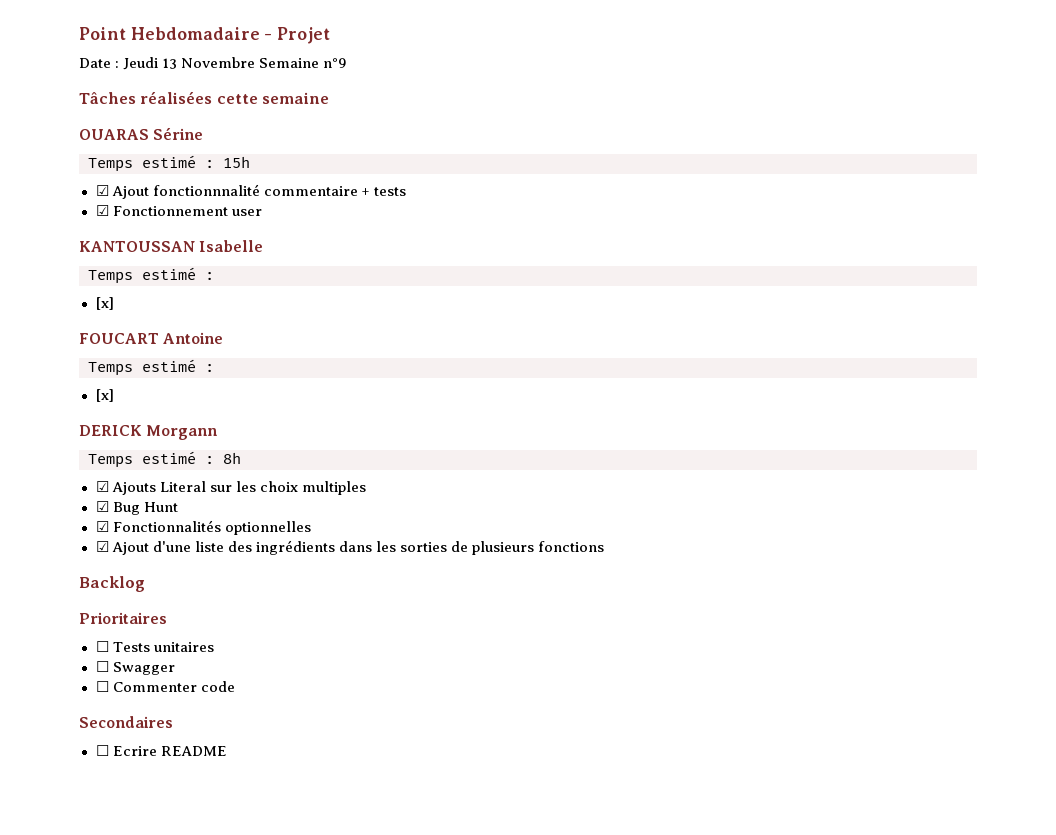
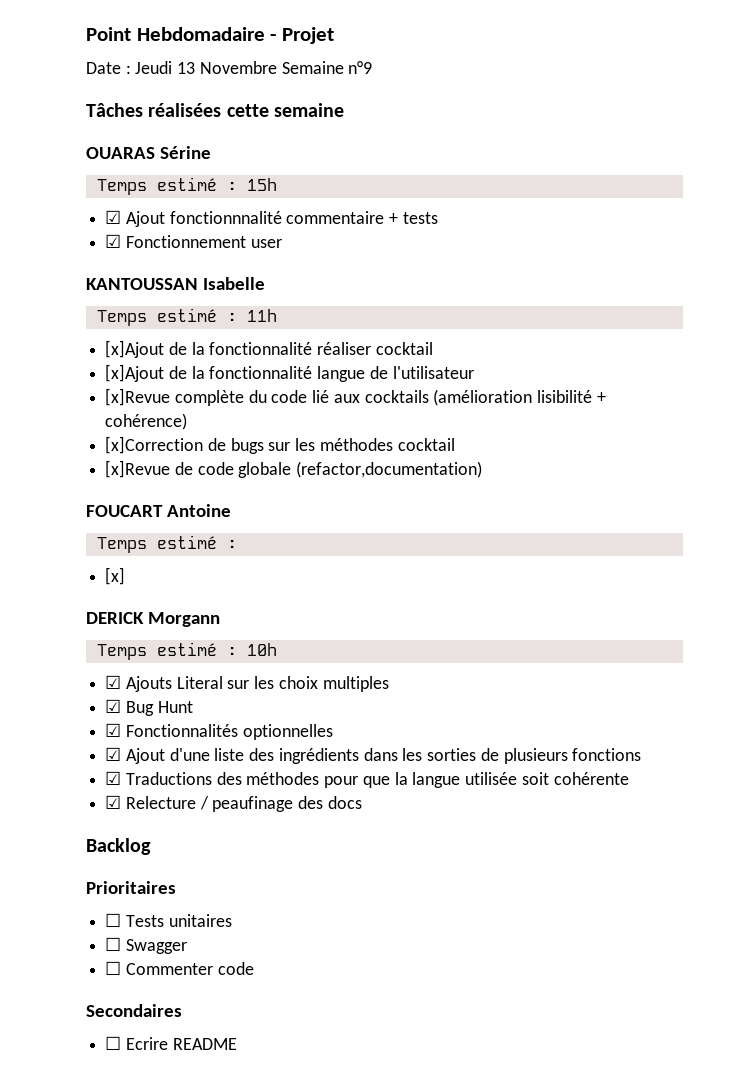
  KANTOUSSAN Isabelle
- Temps estimé :
- [x]
+ Temps estimé : 11h
+ [x]Ajout de la fonctionnalité réaliser cocktail
+ [x]Ajout de la fonctionnalité langue de l'utilisateur
+ [x]Revue complète du code lié aux cocktails (amélioration lisibilité + cohérence)
+ [x]Correction de bugs sur les méthodes cocktail
+ [x]Revue de code globale (refactor,documentation)
- Temps estimé : 8h
+ Temps estimé : 10h
+ ☑ Traductions des méthodes pour que la langue utilisée soit cohérente
+ ☑ Relecture / peaufinage des docs

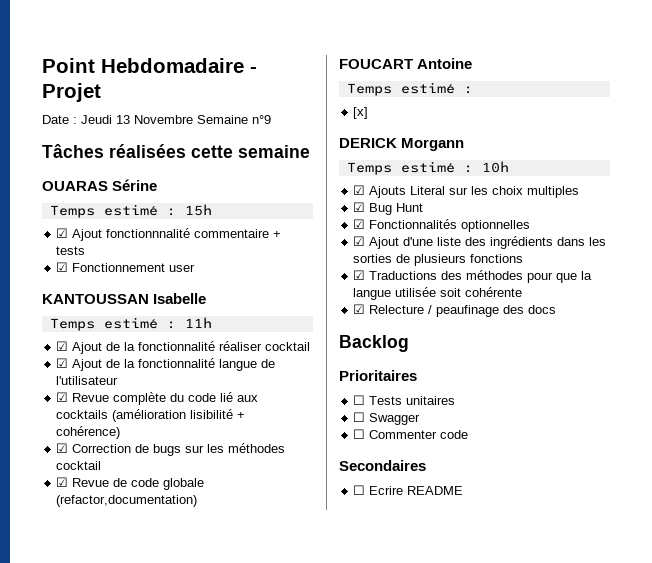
- [x]Ajout de la fonctionnalité réaliser cocktail
+ ☑ Ajout de la fonctionnalité réaliser cocktail
- [x]Ajout de la fonctionnalité langue de l'utilisateur
+ ☑ Ajout de la fonctionnalité langue de l'utilisateur
- [x]Revue complète du code lié aux cocktails (amélioration lisibilité + cohérence)
+ ☑ Revue complète du code lié aux cocktails (amélioration lisibilité + cohérence)
- [x]Correction de bugs sur les méthodes cocktail
+ ☑ Correction de bugs sur les méthodes cocktail
- [x]Revue de code globale (refactor,documentation)
+ ☑ Revue de code globale (refactor,documentation)

